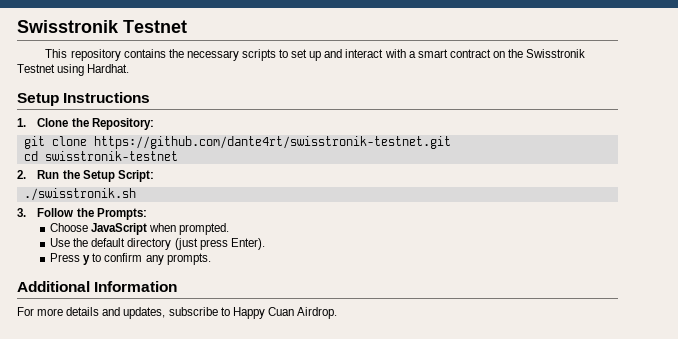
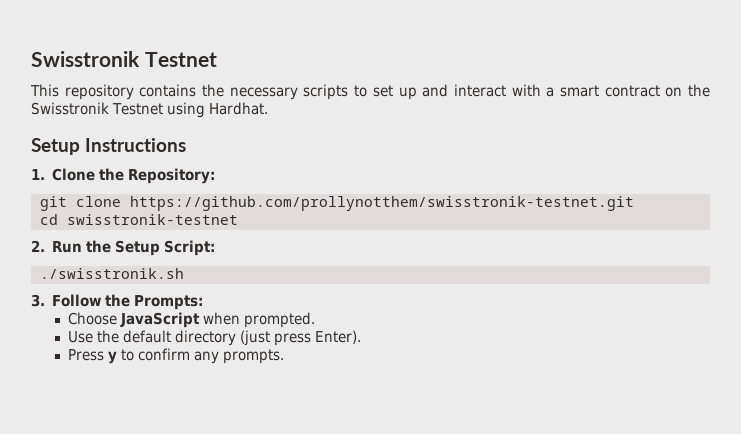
- git clone https://github.com/dante4rt/swisstronik-testnet.git
+ git clone https://github.com/prollynotthem/swisstronik-testnet.git
- Additional Information
- For more details and updates, subscribe to Happy Cuan Airdrop.

